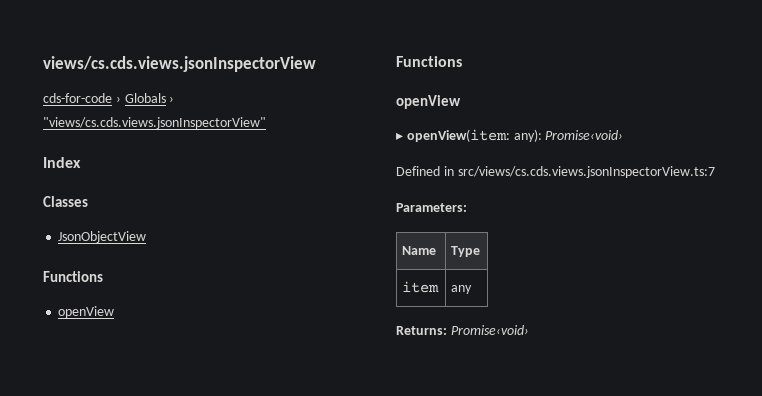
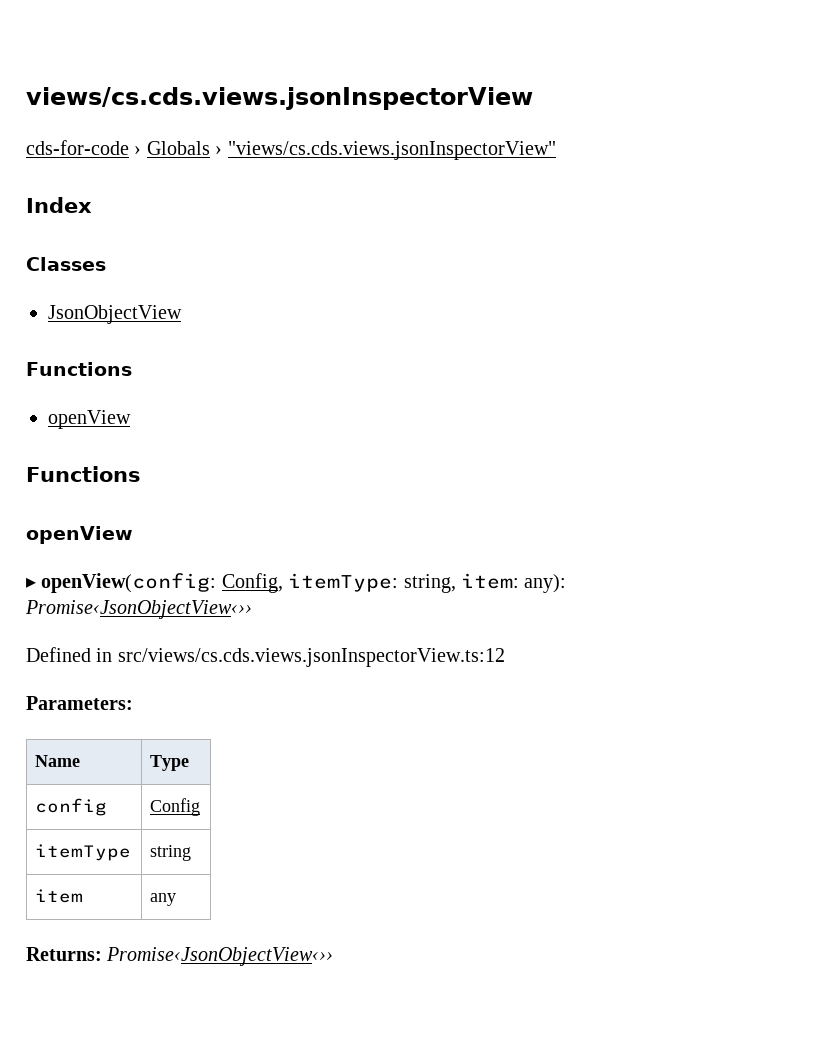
- ▸ openView(item: any): Promise‹void›
+ ▸ openView(config: Config, itemType: string, item: any): Promise‹JsonObjectView‹››
- Defined in src/views/cs.cds.views.jsonInspectorView.ts:7
+ Defined in src/views/cs.cds.views.jsonInspectorView.ts:12
+ config | Config
+ itemType | string
- Returns: Promise‹void›
+ Returns: Promise‹JsonObjectView‹››

